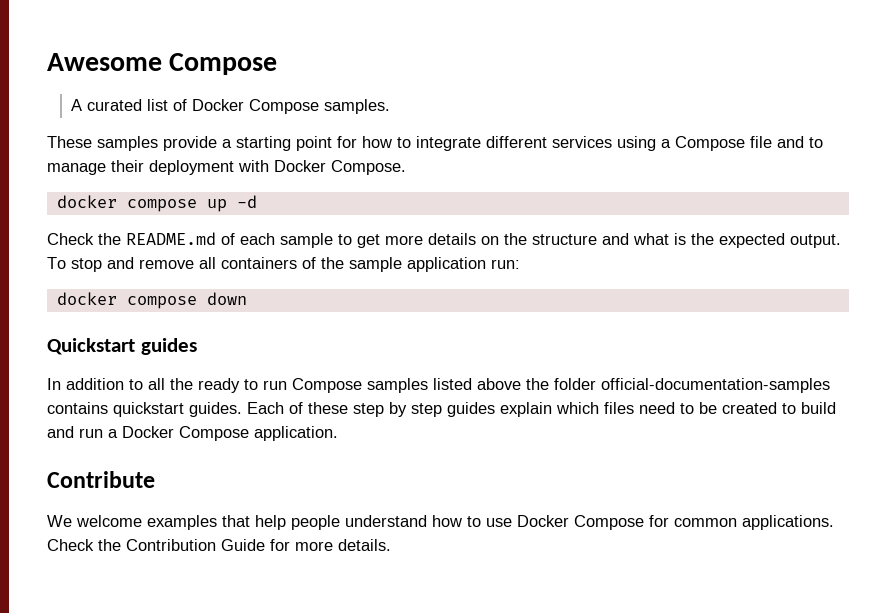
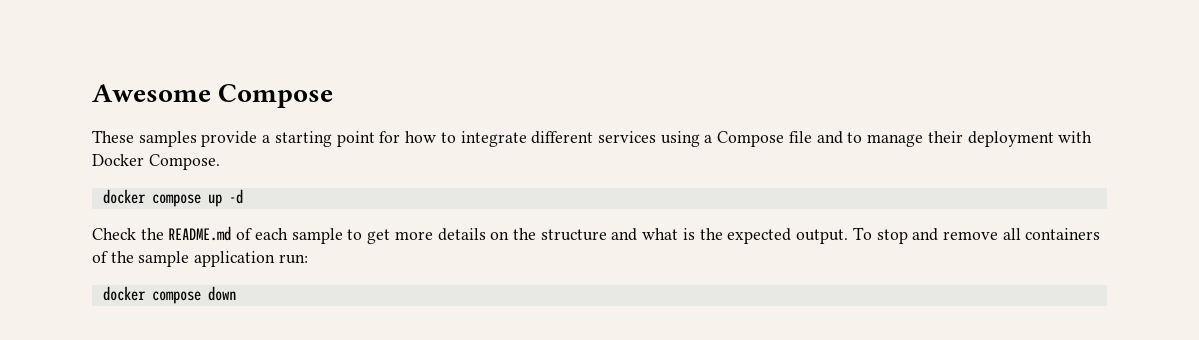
- A curated list of Docker Compose samples.
- Quickstart guides
- In addition to all the ready to run Compose samples listed above the folder official-documentation-samples contains quickstart guides. Each of these step by step guides explain which files need to be created to build and run a Docker Compose application.
- Contribute
- We welcome examples that help people understand how to use Docker Compose for common applications. Check the Contribution Guide for more details.

